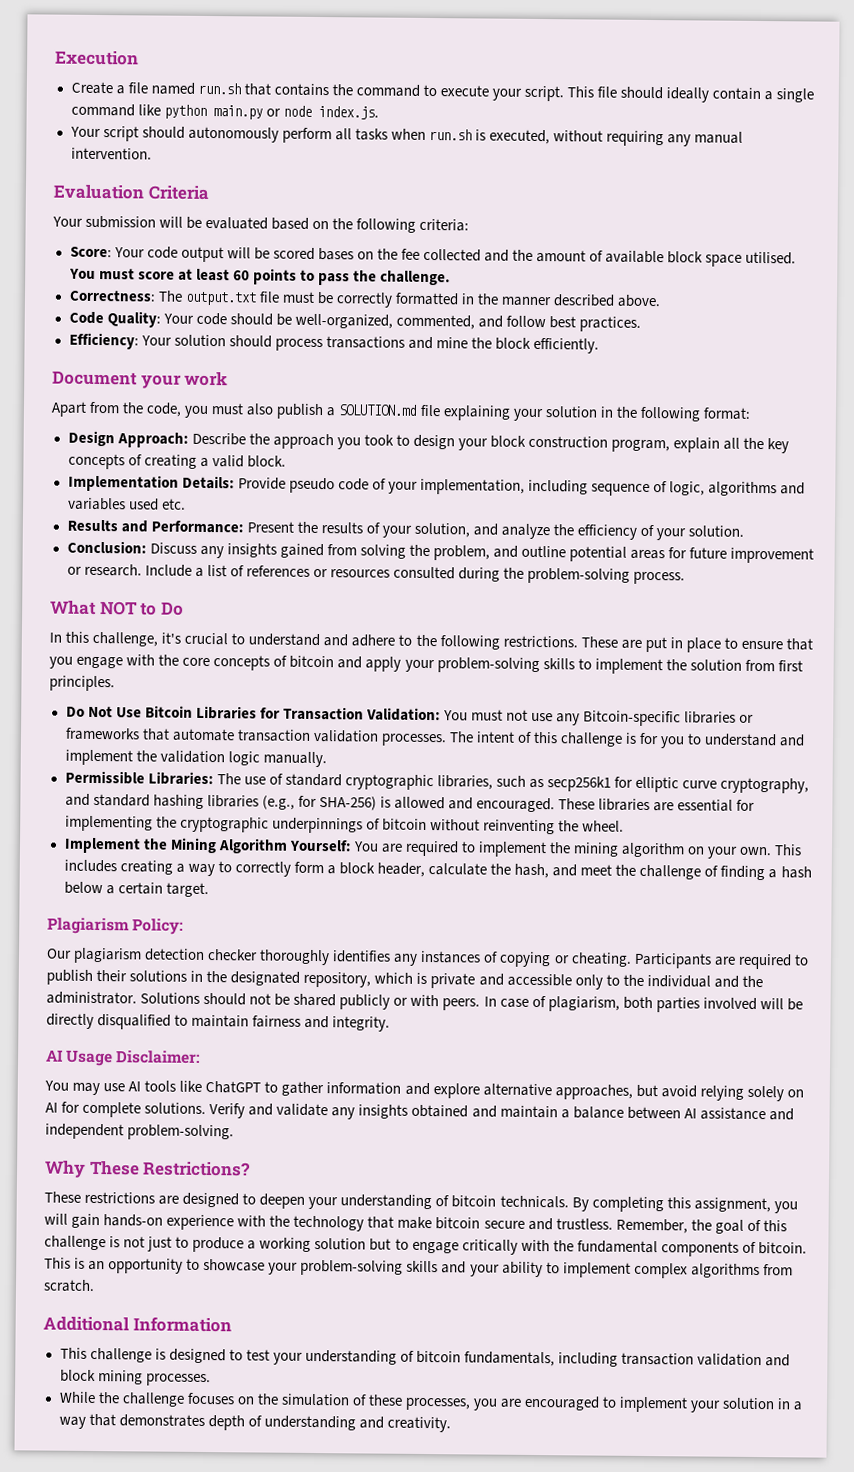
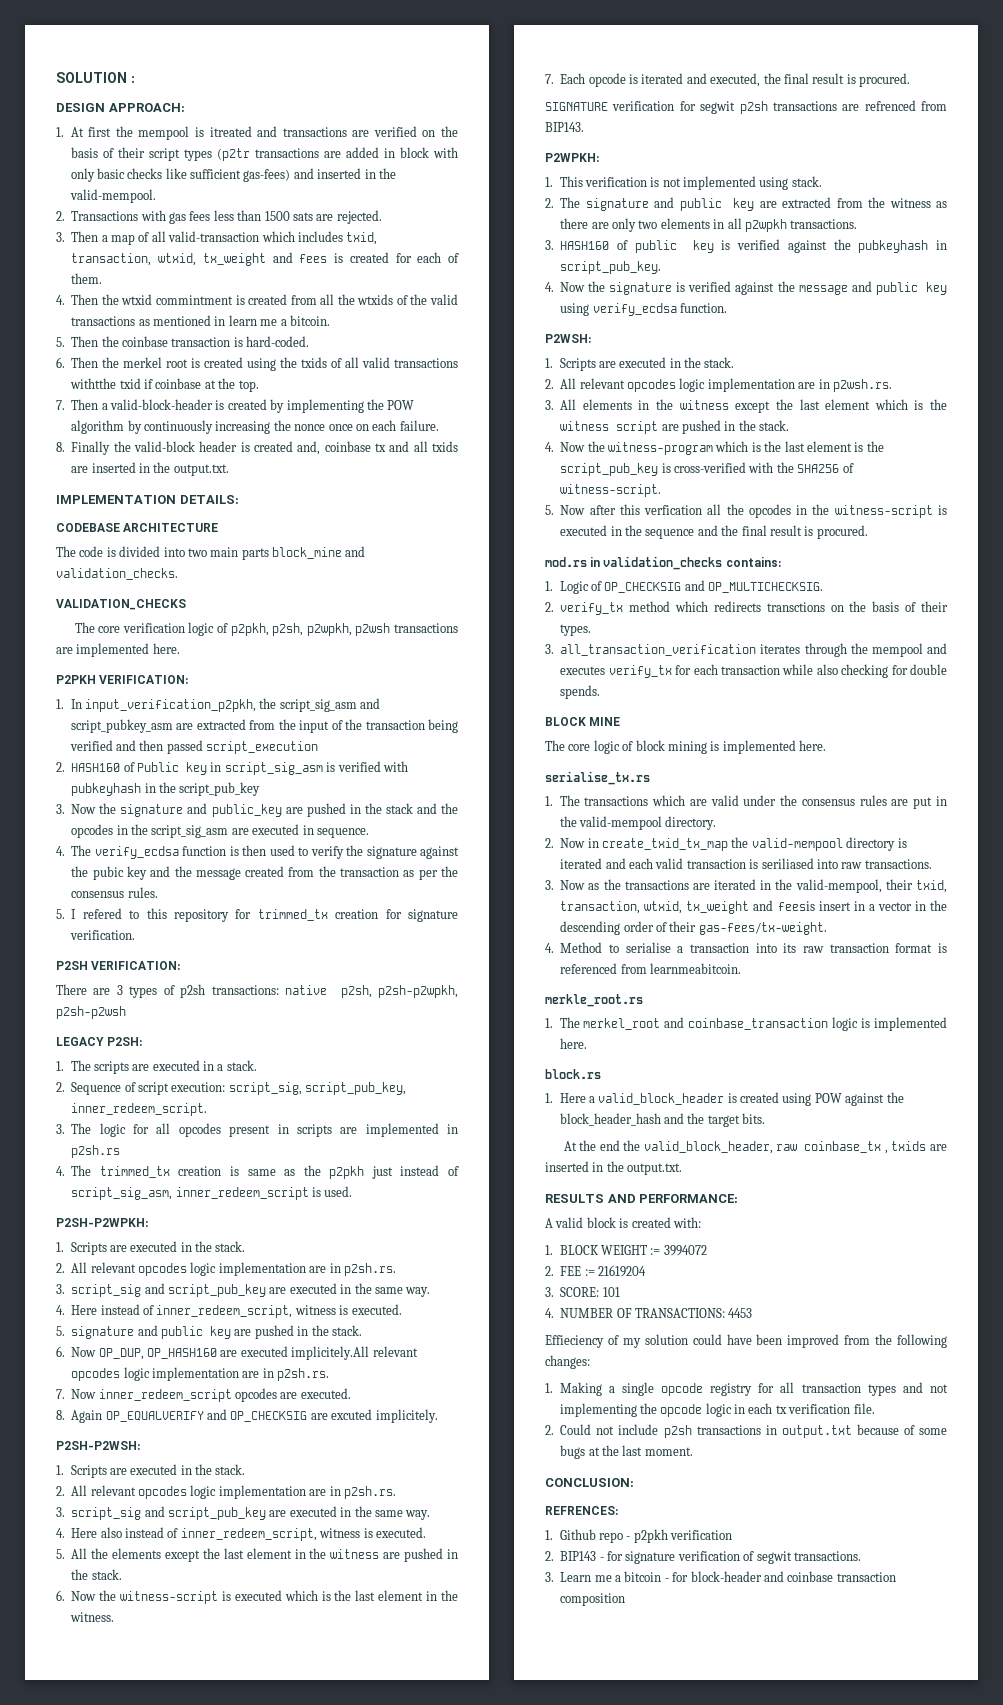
- Execution
- Create a file named run.sh that contains the command to execute your script. This file should ideally contain a single command like python main.py or node index.js.
- Your script should autonomously perform all tasks when run.sh is executed, without requiring any manual intervention.
- Evaluation Criteria
- Your submission will be evaluated based on the following criteria:
- Score: Your code output will be scored bases on the fee collected and the amount of available block space utilised. You must score at least 60 points to pass the challenge.
- Correctness: The output.txt file must be correctly formatted in the manner described above.
- Code Quality: Your code should be well-organized, commented, and follow best practices.
- Efficiency: Your solution should process transactions and mine the block efficiently.
- Document your work
- Apart from the code, you must also publish a SOLUTION.md file explaining your solution in the following format:
- Design Approach: Describe the approach you took to design your block construction program, explain all the key concepts of creating a valid block.
- Implementation Details: Provide pseudo code of your implementation, including sequence of logic, algorithms and variables used etc.
- Results and Performance: Present the results of your solution, and analyze the efficiency of your solution.
- Conclusion: Discuss any insights gained from solving the problem, and outline potential areas for future improvement or research. Include a list of references or resources consulted during the problem-solving process.
- What NOT to Do
- In this challenge, it's crucial to understand and adhere to the following restrictions. These are put in place to ensure that you engage with the core concepts of bitcoin and apply your problem-solving skills to implement the solution from first principles.
- Do Not Use Bitcoin Libraries for Transaction Validation: You must not use any Bitcoin-specific libraries or frameworks that automate transaction validation processes. The intent of this challenge is for you to understand and implement the validation logic manually.
- Permissible Libraries: The use of standard cryptographic libraries, such as secp256k1 for elliptic curve cryptography, and standard hashing libraries (e.g., for SHA-256) is allowed and encouraged. These libraries are essential for implementing the cryptographic underpinnings of bitcoin without reinventing the wheel.
- Implement the Mining Algorithm Yourself: You are required to implement the mining algorithm on your own. This includes creating a way to correctly form a block header, calculate the hash, and meet the challenge of finding a hash below a certain target.
- Plagiarism Policy:
- Our plagiarism detection checker thoroughly identifies any instances of copying or cheating. Participants are required to publish their solutions in the designated repository, which is private and accessible only to the individual and the administrator. Solutions should not be shared publicly or with peers. In case of plagiarism, both parties involved will be directly disqualified to maintain fairness and integrity.
- AI Usage Disclaimer:
- You may use AI tools like ChatGPT to gather information and explore alternative approaches, but avoid relying solely on AI for complete solutions. Verify and validate any insights obtained and maintain a balance between AI assistance and independent problem-solving.
- Why These Restrictions?
- These restrictions are designed to deepen your understanding of bitcoin technicals. By completing this assignment, you will gain hands-on experience with the technology that make bitcoin secure and trustless. Remember, the goal of this challenge is not just to produce a working solution but to engage critically with the fundamental components of bitcoin. This is an opportunity to showcase your problem-solving skills and your ability to implement complex algorithms from scratch.
- Additional Information
- This challenge is designed to test your understanding of bitcoin fundamentals, including transaction validation and block mining processes.
- While the challenge focuses on the simulation of these processes, you are encouraged to implement your solution in a way that demonstrates depth of understanding and creativity.
+ SOLUTION :
+ DESIGN APPROACH:
+ 1. At first the mempool is itreated and transactions are verified on the basis of their script types (p2tr transactions are added in block with only basic checks like sufficient gas-fees) and inserted in the valid-mempool.
+ 2. Transactions with gas fees less than 1500 sats are rejected.
+ 3. Then a map of all valid-transaction which includes txid, transaction, wtxid, tx_weight and fees is created for each of them.
+ 4. Then the wtxid commintment is created from all the wtxids of the valid transactions as mentioned in learn me a bitcoin.
+ 5. Then the coinbase transaction is hard-coded.
+ 6. Then the merkel root is created using the txids of all valid transactions withtthe txid if coinbase at the top.
+ 7. Then a valid-block-header is created by implementing the POW algorithm by continuously increasing the nonce once on each failure.
+ 8. Finally the valid-block header is created and, coinbase tx and all txids are inserted in the output.txt.
+ IMPLEMENTATION DETAILS:
+ CODEBASE ARCHITECTURE
+ The code is divided into two main parts block_mine and validation_checks.
+ VALIDATION_CHECKS
+ The core verification logic of p2pkh, p2sh, p2wpkh, p2wsh transactions are implemented here.
+ P2PKH VERIFICATION:
+ 1. In input_verification_p2pkh, the script_sig_asm and script_pubkey_asm are extracted from the input of the transaction being verified and then passed script_execution
+ 2. HASH160 of Public key in script_sig_asm is verified with pubkeyhash in the script_pub_key
+ 3. Now the signature and public_key are pushed in the stack and the opcodes in the script_sig_asm are executed in sequence.
+ 4. The verify_ecdsa function is then used to verify the signature against the pubic key and the message created from the transaction as per the consensus rules.
+ 5. I refered to this repository for trimmed_tx creation for signature verification.
+ P2SH VERIFICATION:
+ There are 3 types of p2sh transactions: native p2sh, p2sh-p2wpkh, p2sh-p2wsh
+ LEGACY P2SH:
+ 1. The scripts are executed in a stack.
+ 2. Sequence of script execution: script_sig, script_pub_key, inner_redeem_script.
+ 3. The logic for all opcodes present in scripts are implemented in p2sh.rs
+ 4. The trimmed_tx creation is same as the p2pkh just instead of script_sig_asm, inner_redeem_script is used.
+ P2SH-P2WPKH:
+ 1. Scripts are executed in the stack.
+ 2. All relevant opcodes logic implementation are in p2sh.rs.
+ 3. script_sig and script_pub_key are executed in the same way.
+ 4. Here instead of inner_redeem_script, witness is executed.
+ 5. signature and public key are pushed in the stack.
+ 6. Now OP_DUP, OP_HASH160 are executed implicitely.All relevant opcodes logic implementation are in p2sh.rs.
+ 7. Now inner_redeem_script opcodes are executed.
+ 8. Again OP_EQUALVERIFY and OP_CHECKSIG are excuted implicitely.
+ P2SH-P2WSH:
+ 1. Scripts are executed in the stack.
+ 2. All relevant opcodes logic implementation are in p2sh.rs.
+ 3. script_sig and script_pub_key are executed in the same way.
+ 4. Here also instead of inner_redeem_script, witness is executed.
+ 5. All the elements except the last element in the witness are pushed in the stack.
+ 6. Now the witness-script is executed which is the last element in the witness.
+ 7. Each opcode is iterated and executed, the final result is procured.
+ SIGNATURE verification for segwit p2sh transactions are refrenced from BIP143.
+ P2WPKH:
+ 1. This verification is not implemented using stack.
+ 2. The signature and public key are extracted from the witness as there are only two elements in all p2wpkh transactions.
+ 3. HASH160 of public key is verified against the pubkeyhash in script_pub_key.
+ 4. Now the signature is verified against the message and public key using verify_ecdsa function.
+ P2WSH:
+ 1. Scripts are executed in the stack.
+ 2. All relevant opcodes logic implementation are in p2wsh.rs.
+ 3. All elements in the witness except the last element which is the witness script are pushed in the stack.
+ 4. Now the witness-program which is the last element is the script_pub_key is cross-verified with the SHA256 of witness-script.
+ 5. Now after this verfication all the opcodes in the witness-script is executed in the sequence and the final result is procured.
+ mod.rs in validation_checks contains:
+ 1. Logic of OP_CHECKSIG and OP_MULTICHECKSIG.
+ 2. verify_tx method which redirects transctions on the basis of their types.
+ 3. all_transaction_verification iterates through the mempool and executes verify_tx for each transaction while also checking for double spends.
+ BLOCK MINE
+ The core logic of block mining is implemented here.
+ serialise_tx.rs
+ 1. The transactions which are valid under the consensus rules are put in the valid-mempool directory.
+ 2. Now in create_txid_tx_map the valid-mempool directory is iterated and each valid transaction is seriliased into raw transactions.
+ 3. Now as the transactions are iterated in the valid-mempool, their txid, transaction, wtxid, tx_weight and feesis insert in a vector in the descending order of their gas-fees/tx-weight.
+ 4. Method to serialise a transaction into its raw transaction format is referenced from learnmeabitcoin.
+ merkle_root.rs
+ 1. The merkel_root and coinbase_transaction logic is implemented here.
+ block.rs
+ 1. Here a valid_block_header is created using POW against the block_header_hash and the target bits.
+ At the end the valid_block_header, raw coinbase_tx , txids are inserted in the output.txt.
+ RESULTS AND PERFORMANCE:
+ A valid block is created with:
+ 1. BLOCK WEIGHT := 3994072
+ 2. FEE := 21619204
+ 3. SCORE: 101
+ 4. NUMBER OF TRANSACTIONS: 4453
+ Effieciency of my solution could have been improved from the following changes:
+ 1. Making a single opcode registry for all transaction types and not implementing the opcode logic in each tx verification file.
+ 2. Could not include p2sh transactions in output.txt because of some bugs at the last moment.
+ CONCLUSION:
+ REFRENCES:
+ 1. Github repo - p2pkh verification
+ 2. BIP143 - for signature verification of segwit transactions.
+ 3. Learn me a bitcoin - for block-header and coinbase transaction composition

